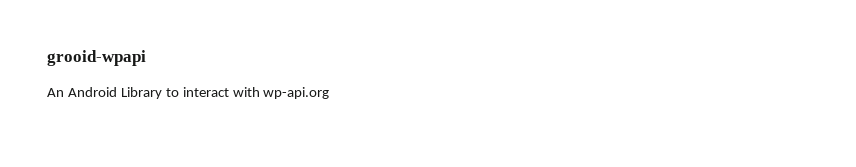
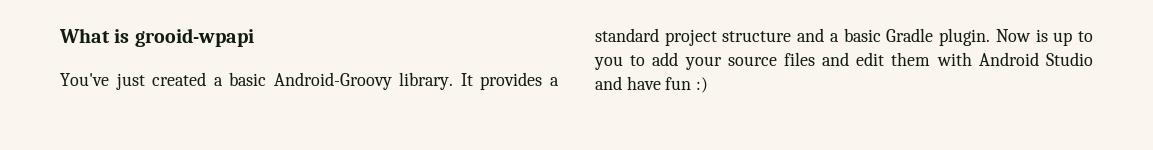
- grooid-wpapi
+ What is grooid-wpapi
- An Android Library to interact with wp-api.org
+ You've just created a basic Android-Groovy library. It provides a standard project structure and a basic Gradle plugin. Now is up to you to add your source files and edit them with Android Studio and have fun :)

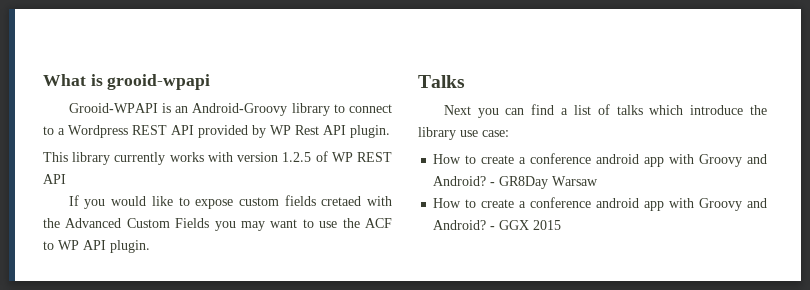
- You've just created a basic Android-Groovy library. It provides a standard project structure and a basic Gradle plugin. Now is up to you to add your source files and edit them with Android Studio and have fun :)
+ Grooid-WPAPI is an Android-Groovy library to connect to a Wordpress REST API provided by WP Rest API plugin.
+ This library currently works with version 1.2.5 of WP REST API
+ If you would like to expose custom fields cretaed with the Advanced Custom Fields you may want to use the ACF to WP API plugin.
+ Talks
+ Next you can find a list of talks which introduce the library use case:
+ How to create a conference android app with Groovy and Android? - GR8Day Warsaw
+ How to create a conference android app with Groovy and Android? - GGX 2015

